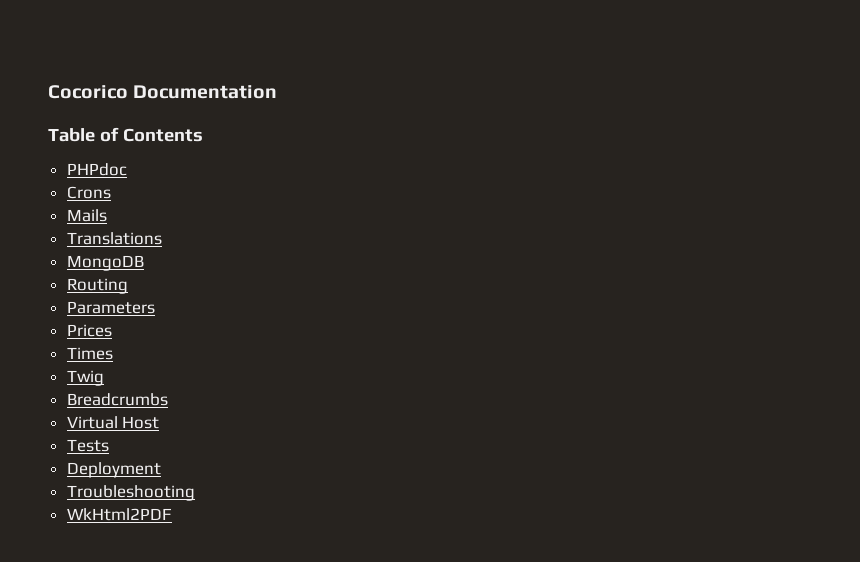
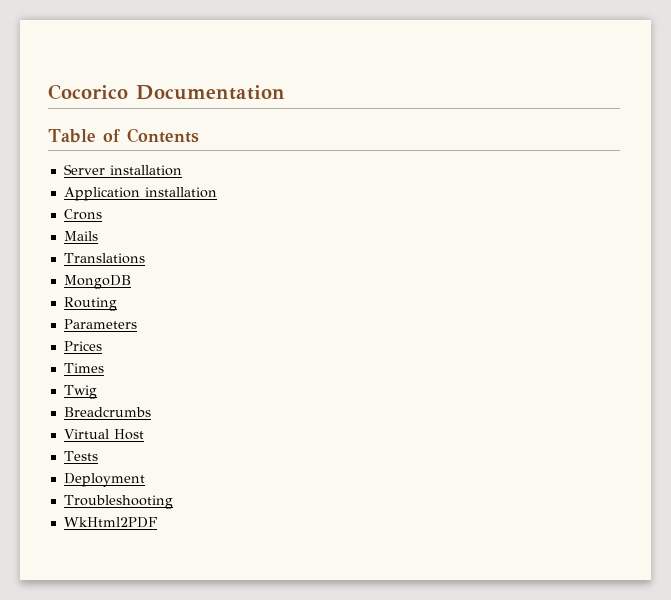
- PHPdoc
+ Server installation
+ Application installation

